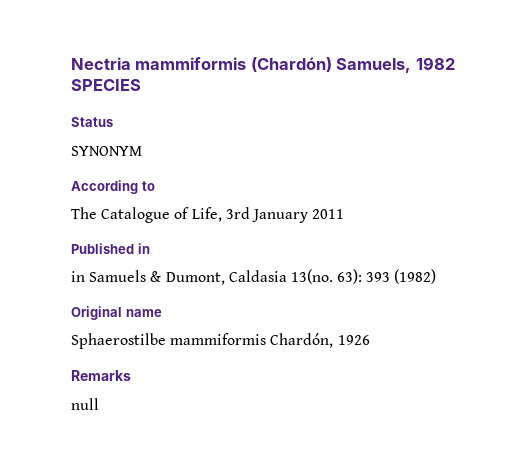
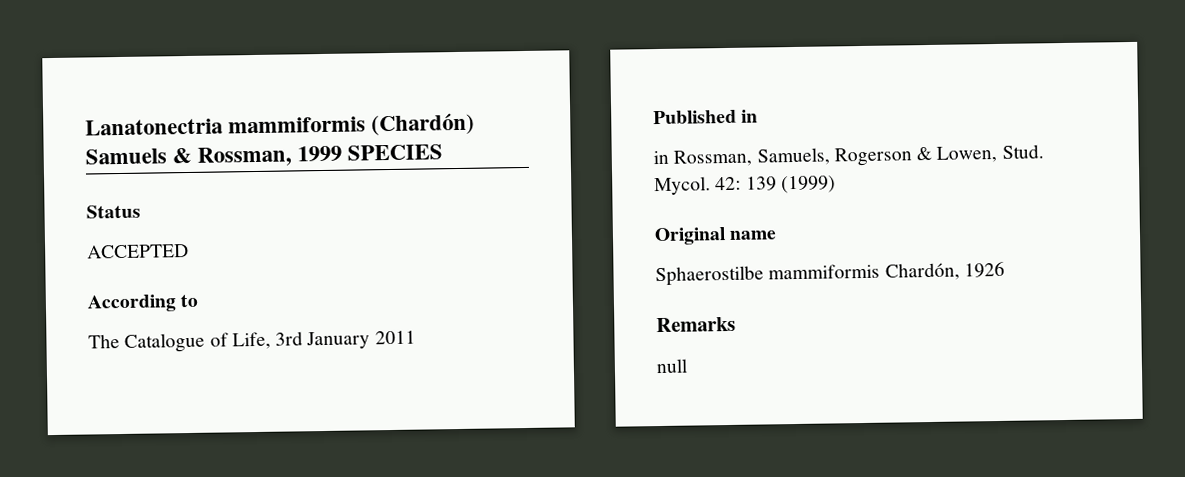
- Nectria mammiformis (Chardón) Samuels, 1982 SPECIES
+ Lanatonectria mammiformis (Chardón) Samuels & Rossman, 1999 SPECIES
- SYNONYM
+ ACCEPTED
- in Samuels & Dumont, Caldasia 13(no. 63): 393 (1982)
+ in Rossman, Samuels, Rogerson & Lowen, Stud. Mycol. 42: 139 (1999)

